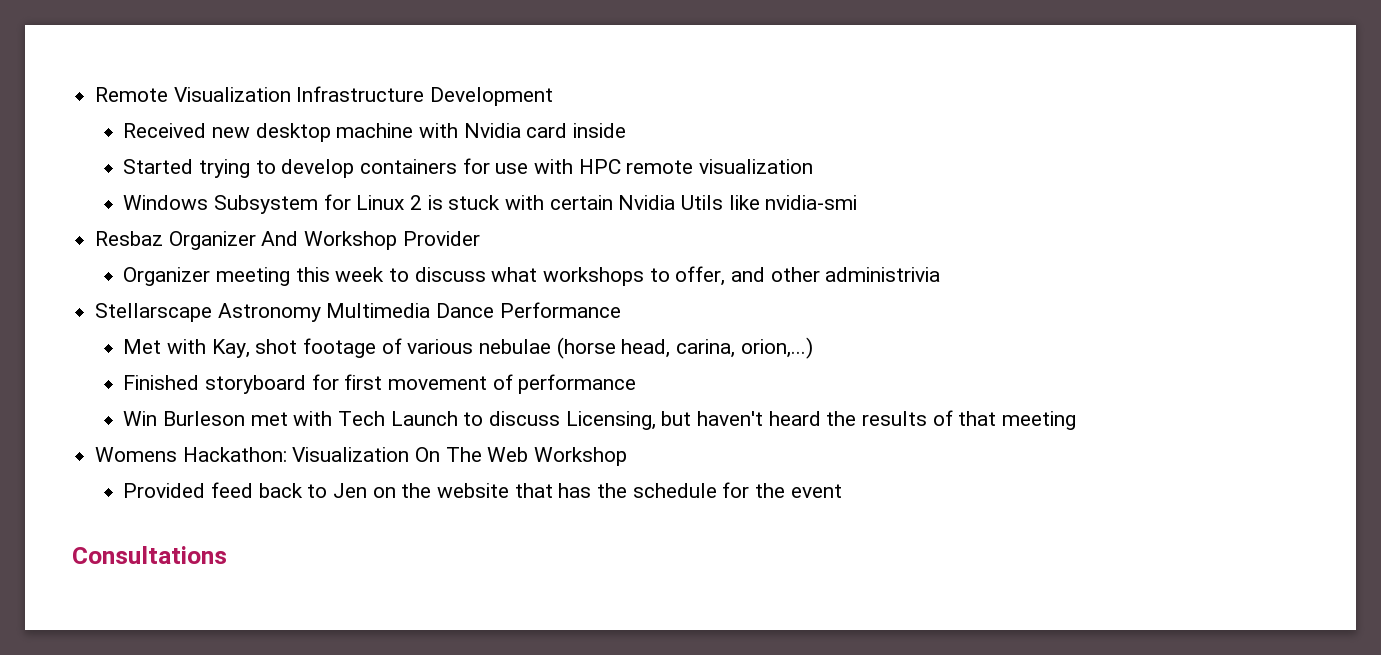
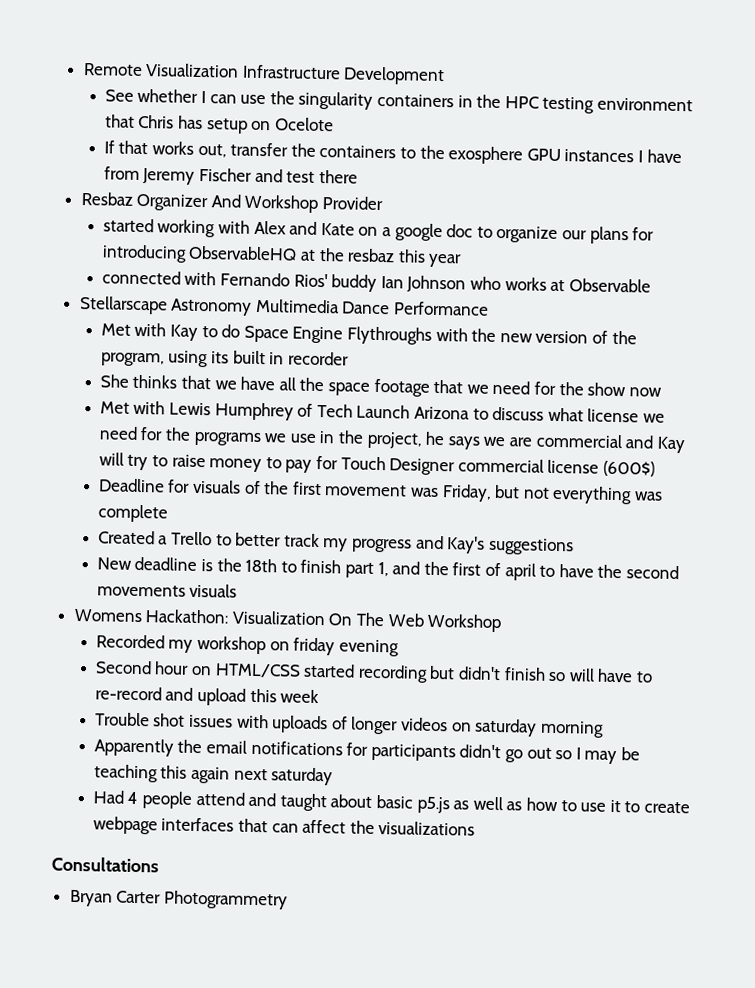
- Received new desktop machine with Nvidia card inside
- Started trying to develop containers for use with HPC remote visualization
- Windows Subsystem for Linux 2 is stuck with certain Nvidia Utils like nvidia-smi
+ See whether I can use the singularity containers in the HPC testing environment that Chris has setup on Ocelote
+ If that works out, transfer the containers to the exosphere GPU instances I have from Jeremy Fischer and test there
- Organizer meeting this week to discuss what workshops to offer, and other administrivia
+ started working with Alex and Kate on a google doc to organize our plans for introducing ObservableHQ at the resbaz this year
+ connected with Fernando Rios' buddy Ian Johnson who works at Observable
- Met with Kay, shot footage of various nebulae (horse head, carina, orion,...)
- Finished storyboard for first movement of performance
- Win Burleson met with Tech Launch to discuss Licensing, but haven't heard the results of that meeting
+ Met with Kay to do Space Engine Flythroughs with the new version of the program, using its built in recorder
+ She thinks that we have all the space footage that we need for the show now
+ Met with Lewis Humphrey of Tech Launch Arizona to discuss what license we need for the programs we use in the project, he says we are commercial and Kay will try to raise money to pay for Touch Designer commercial license (600$)
+ Deadline for visuals of the first movement was Friday, but not everything was complete
+ Created a Trello to better track my progress and Kay's suggestions
+ New deadline is the 18th to finish part 1, and the first of april to have the second movements visuals
- Provided feed back to Jen on the website that has the schedule for the event
+ Recorded my workshop on friday evening
+ Second hour on HTML/CSS started recording but didn't finish so will have to re-record and upload this week
+ Trouble shot issues with uploads of longer videos on saturday morning
+ Apparently the email notifications for participants didn't go out so I may be teaching this again next saturday
+ Had 4 people attend and taught about basic p5.js as well as how to use it to create webpage interfaces that can affect the visualizations
  Consultations
+ Bryan Carter Photogrammetry

